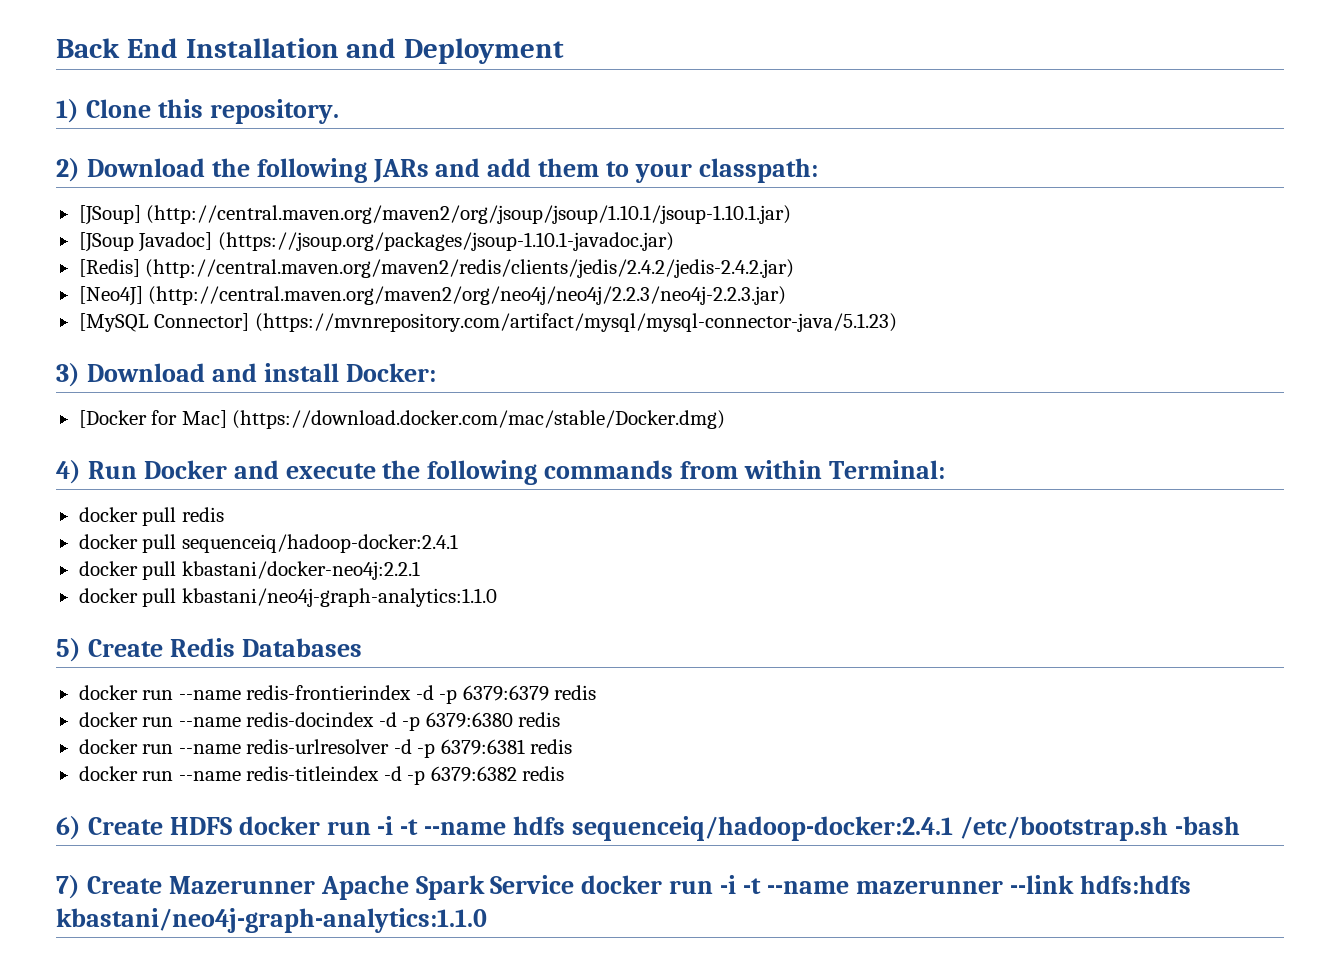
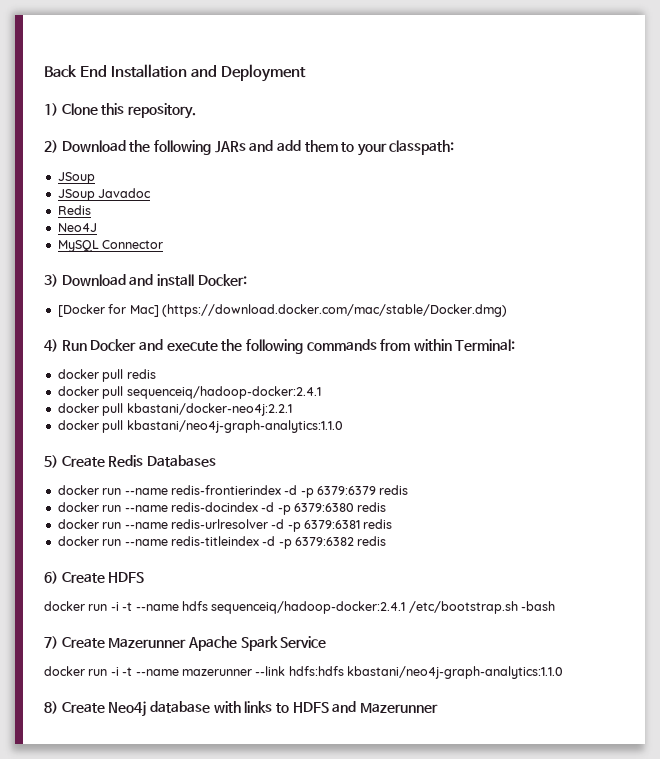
  2) Download the following JARs and add them to your classpath:
- [JSoup] (http://central.maven.org/maven2/org/jsoup/jsoup/1.10.1/jsoup-1.10.1.jar)
- [JSoup Javadoc] (https://jsoup.org/packages/jsoup-1.10.1-javadoc.jar)
- [Redis] (http://central.maven.org/maven2/redis/clients/jedis/2.4.2/jedis-2.4.2.jar)
- [Neo4J] (http://central.maven.org/maven2/org/neo4j/neo4j/2.2.3/neo4j-2.2.3.jar)
- [MySQL Connector] (https://mvnrepository.com/artifact/mysql/mysql-connector-java/5.1.23)
+ JSoup
+ JSoup Javadoc
+ Redis
+ Neo4J
+ MySQL Connector
- 6) Create HDFS docker run -i -t --name hdfs sequenceiq/hadoop-docker:2.4.1 /etc/bootstrap.sh -bash
+ 6) Create HDFS
+ docker run -i -t --name hdfs sequenceiq/hadoop-docker:2.4.1 /etc/bootstrap.sh -bash
- 7) Create Mazerunner Apache Spark Service docker run -i -t --name mazerunner --link hdfs:hdfs kbastani/neo4j-graph-analytics:1.1.0
+ 7) Create Mazerunner Apache Spark Service
+ docker run -i -t --name mazerunner --link hdfs:hdfs kbastani/neo4j-graph-analytics:1.1.0
+ 8) Create Neo4j database with links to HDFS and Mazerunner

